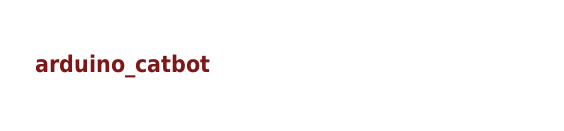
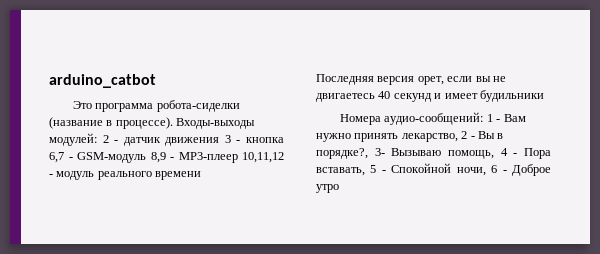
+ Это программа робота-сиделки (название в процессе). Входы-выходы модулей: 2 - датчик движения 3 - кнопка 6,7 - GSM-модуль 8,9 - MP3-плеер 10,11,12 - модуль реального времени
+ Последняя версия орет, если вы не двигаетесь 40 секунд и имеет будильники
+ Номера аудио-сообщений: 1 - Вам нужно принять лекарство, 2 - Вы в порядке?, 3- Вызываю помощь, 4 - Пора вставать, 5 - Спокойной ночи, 6 - Доброе утро

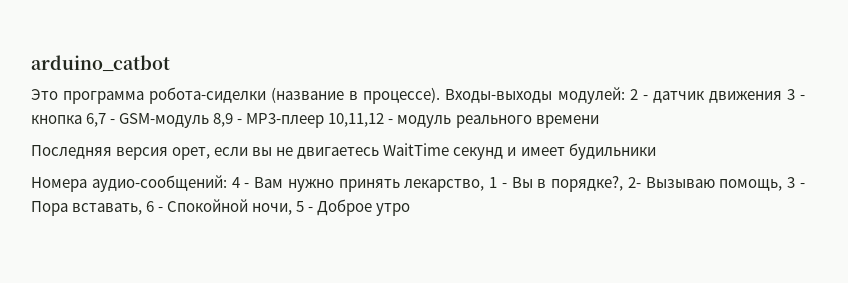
- Последняя версия орет, если вы не двигаетесь 40 секунд и имеет будильники
+ Последняя версия орет, если вы не двигаетесь WaitTime секунд и имеет будильники
- Номера аудио-сообщений: 1 - Вам нужно принять лекарство, 2 - Вы в порядке?, 3- Вызываю помощь, 4 - Пора вставать, 5 - Спокойной ночи, 6 - Доброе утро
+ Номера аудио-сообщений: 4 - Вам нужно принять лекарство, 1 - Вы в порядке?, 2- Вызываю помощь, 3 - Пора вставать, 6 - Спокойной ночи, 5 - Доброе утро

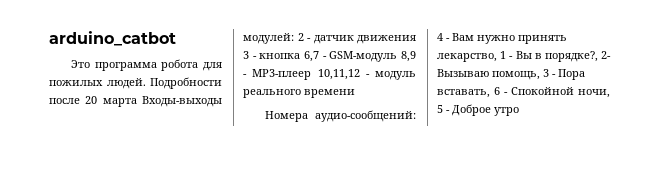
- Это программа робота-сиделки (название в процессе). Входы-выходы модулей: 2 - датчик движения 3 - кнопка 6,7 - GSM-модуль 8,9 - MP3-плеер 10,11,12 - модуль реального времени
+ Это программа робота для пожилых людей. Подробности после 20 марта Входы-выходы модулей: 2 - датчик движения 3 - кнопка 6,7 - GSM-модуль 8,9 - MP3-плеер 10,11,12 - модуль реального времени
- Последняя версия орет, если вы не двигаетесь WaitTime секунд и имеет будильники

